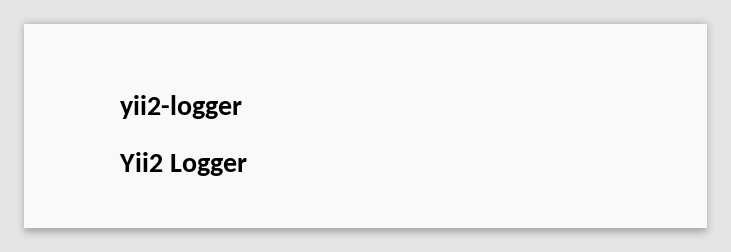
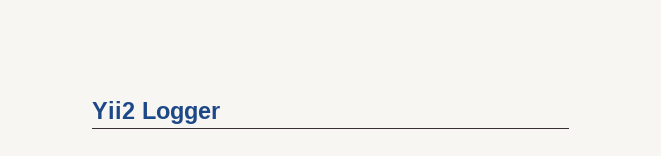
- yii2-logger

